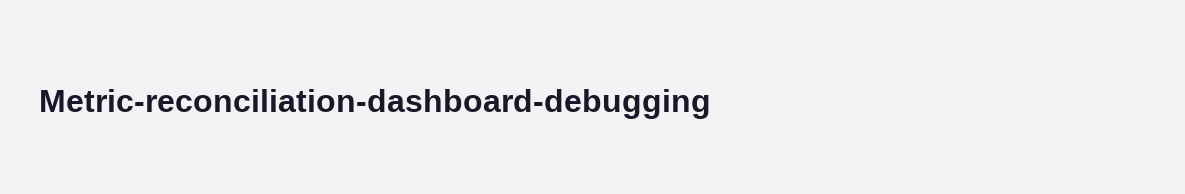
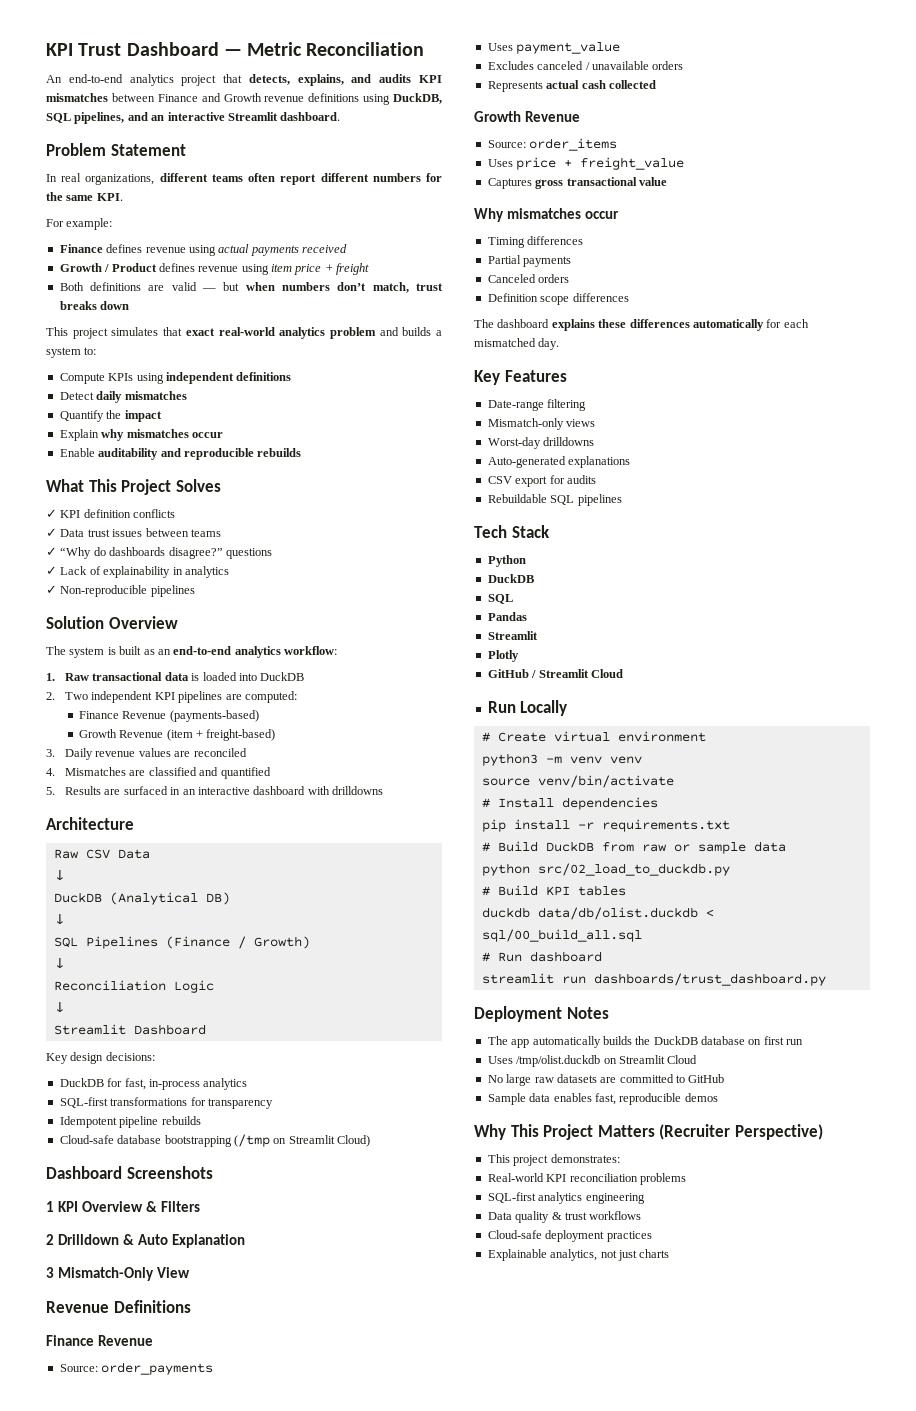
- Metric-reconciliation-dashboard-debugging
+ KPI Trust Dashboard — Metric Reconciliation
+ An end-to-end analytics project that detects, explains, and audits KPI mismatches between Finance and Growth revenue definitions using DuckDB, SQL pipelines, and an interactive Streamlit dashboard.
+ Problem Statement
+ In real organizations, different teams often report different numbers for the same KPI.
+ For example:
+ Finance defines revenue using actual payments received
+ Growth / Product defines revenue using item price + freight
+ Both definitions are valid — but when numbers don’t match, trust breaks down
+ This project simulates that exact real-world analytics problem and builds a system to:
+ Compute KPIs using independent definitions
+ Detect daily mismatches
+ Quantify the impact
+ Explain why mismatches occur
+ Enable auditability and reproducible rebuilds
+ What This Project Solves
+ ✓ KPI definition conflicts
+ ✓ Data trust issues between teams
+ ✓ “Why do dashboards disagree?” questions
+ ✓ Lack of explainability in analytics
+ ✓ Non-reproducible pipelines
+ Solution Overview
+ The system is built as an end-to-end analytics workflow:
+ 1. Raw transactional data is loaded into DuckDB
+ 2. Two independent KPI pipelines are computed:
+ Finance Revenue (payments-based)
+ Growth Revenue (item + freight-based)
+ 3. Daily revenue values are reconciled
+ 4. Mismatches are classified and quantified
+ 5. Results are surfaced in an interactive dashboard with drilldowns
+ Architecture
+ Raw CSV Data
+ ↓
+ DuckDB (Analytical DB)
+ ↓
+ SQL Pipelines (Finance / Growth)
+ ↓
+ Reconciliation Logic
+ ↓
+ Streamlit Dashboard
+ Key design decisions:
+ DuckDB for fast, in-process analytics
+ SQL-first transformations for transparency
+ Idempotent pipeline rebuilds
+ Cloud-safe database bootstrapping (/tmp on Streamlit Cloud)
+ Dashboard Screenshots
+ 1 KPI Overview & Filters
+ 2 Drilldown & Auto Explanation
+ 3 Mismatch-Only View
+ Revenue Definitions
+ Finance Revenue
+ Source: order_payments
+ Uses payment_value
+ Excludes canceled / unavailable orders
+ Represents actual cash collected
+ Growth Revenue
+ Source: order_items
+ Uses price + freight_value
+ Captures gross transactional value
+ Why mismatches occur
+ Timing differences
+ Partial payments
+ Canceled orders
+ Definition scope differences
+ The dashboard explains these differences automatically for each mismatched day.
+ Key Features
+ Date-range filtering
+ Mismatch-only views
+ Worst-day drilldowns
+ Auto-generated explanations
+ CSV export for audits
+ Rebuildable SQL pipelines
+ Tech Stack
+ Python
+ DuckDB
+ SQL
+ Pandas
+ Streamlit
+ Plotly
+ GitHub / Streamlit Cloud
+ Run Locally
+ # Create virtual environment
+ python3 -m venv venv
+ source venv/bin/activate
+ # Install dependencies
+ pip install -r requirements.txt
+ # Build DuckDB from raw or sample data
+ python src/02_load_to_duckdb.py
+ # Build KPI tables
+ duckdb data/db/olist.duckdb < sql/00_build_all.sql
+ # Run dashboard
+ streamlit run dashboards/trust_dashboard.py
+ Deployment Notes
+ The app automatically builds the DuckDB database on first run
+ Uses /tmp/olist.duckdb on Streamlit Cloud
+ No large raw datasets are committed to GitHub
+ Sample data enables fast, reproducible demos
+ Why This Project Matters (Recruiter Perspective)
+ This project demonstrates:
+ Real-world KPI reconciliation problems
+ SQL-first analytics engineering
+ Data quality & trust workflows
+ Cloud-safe deployment practices
+ Explainable analytics, not just charts

